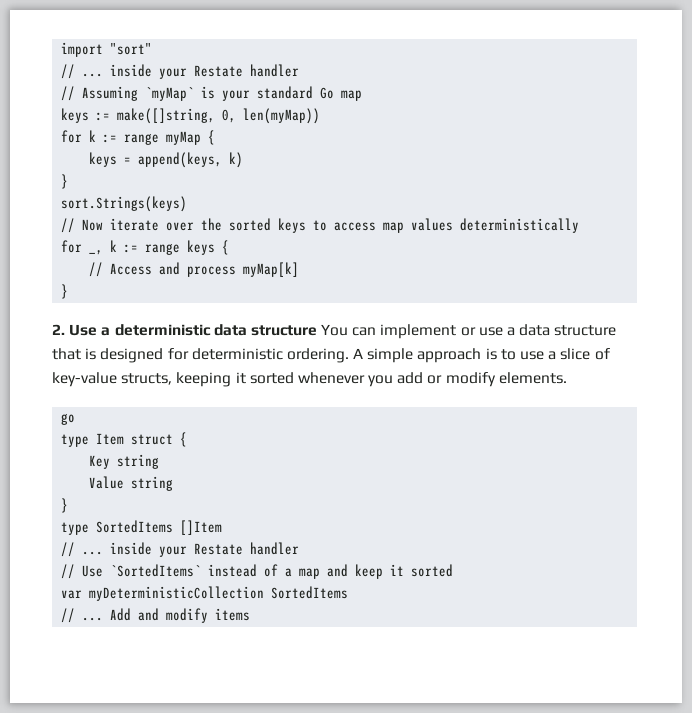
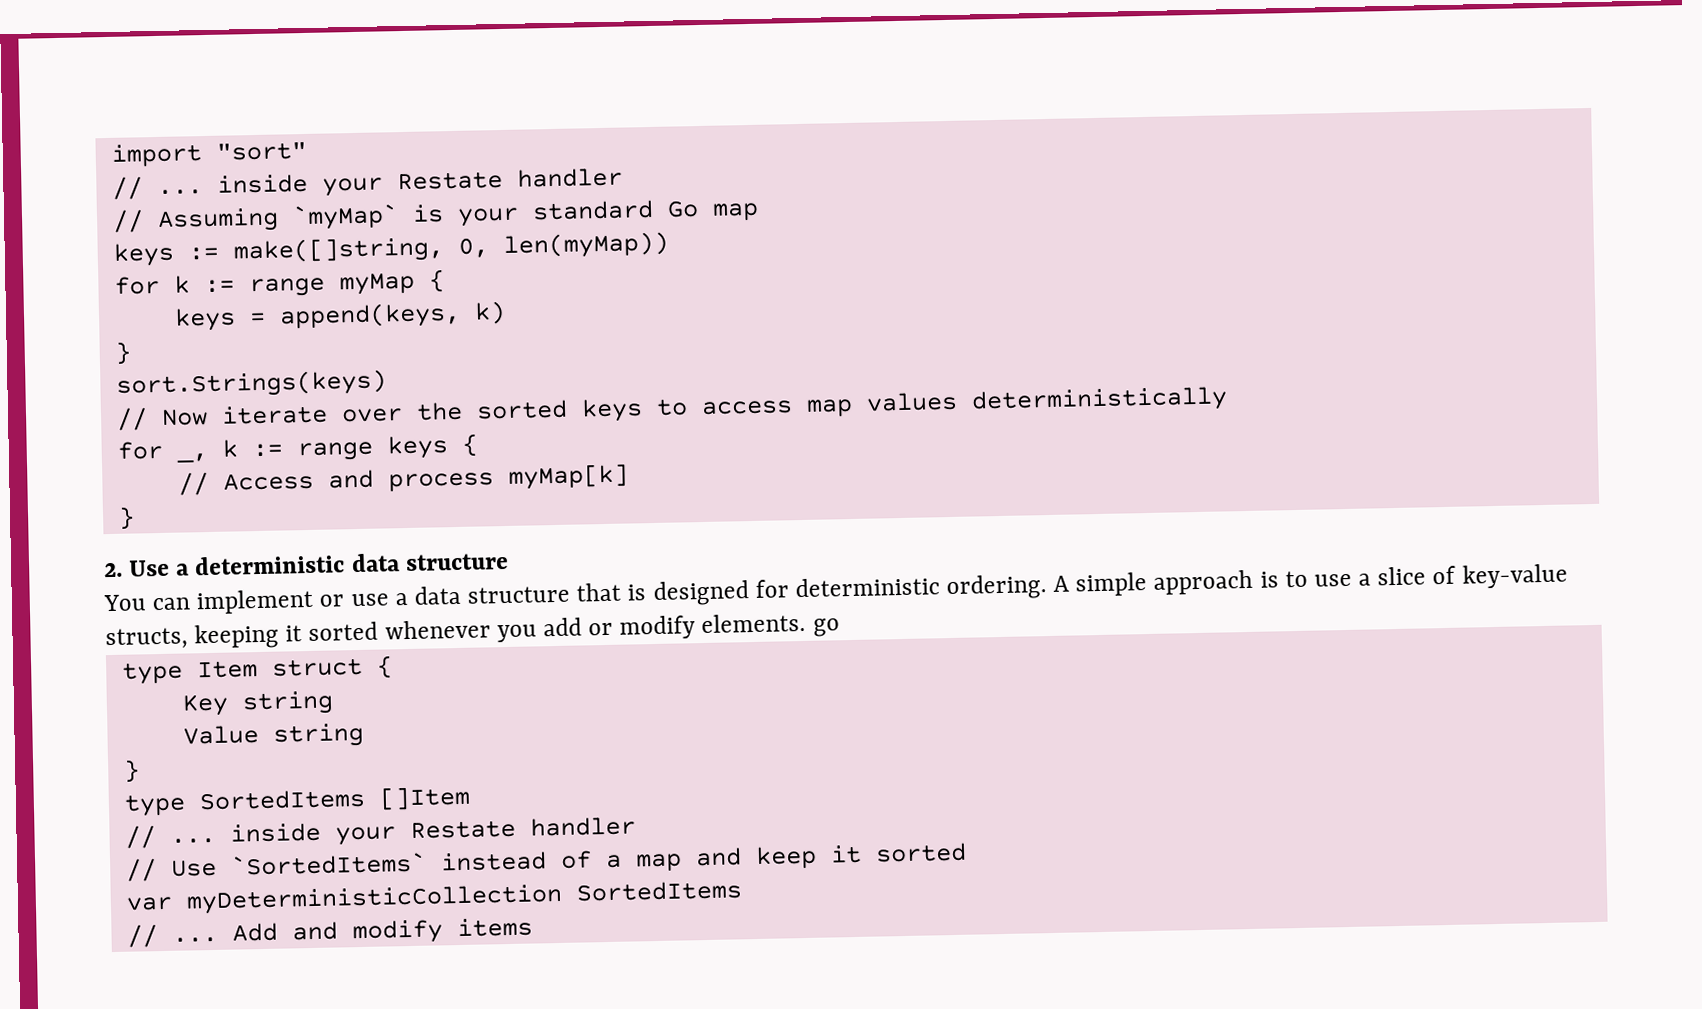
- 2. Use a deterministic data structure You can implement or use a data structure that is designed for deterministic ordering.
+ 2. Use a deterministic data structure
+ You can implement or use a data structure that is designed for deterministic ordering.
- A simple approach is to use a slice of key-value structs, keeping it sorted whenever you add or modify elements.
- go
+ A simple approach is to use a slice of key-value structs, keeping it sorted whenever you add or modify elements. go

